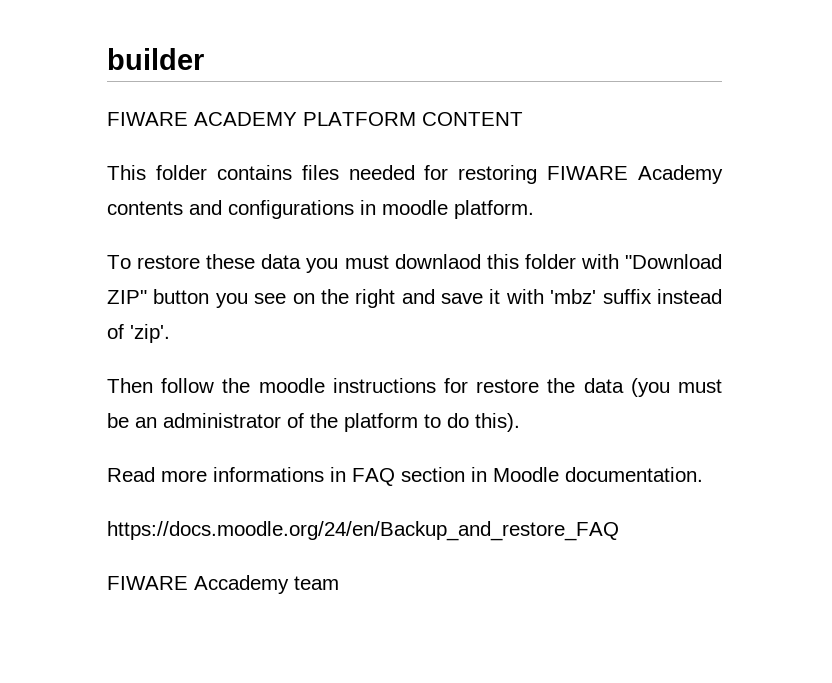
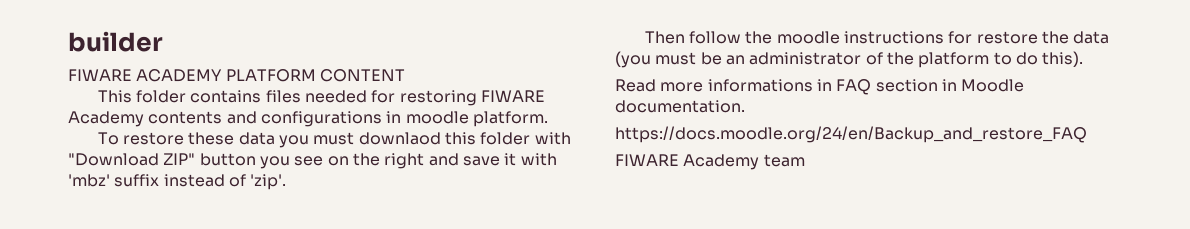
- FIWARE Accademy team
+ FIWARE Academy team

